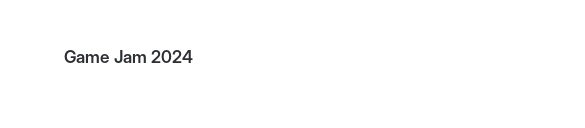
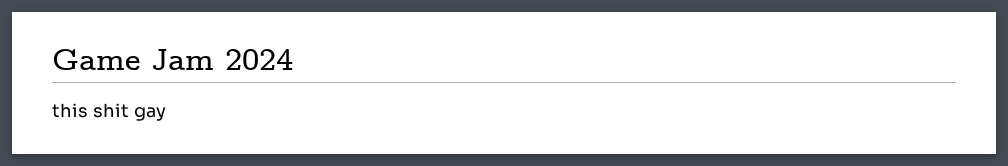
+ this shit gay

